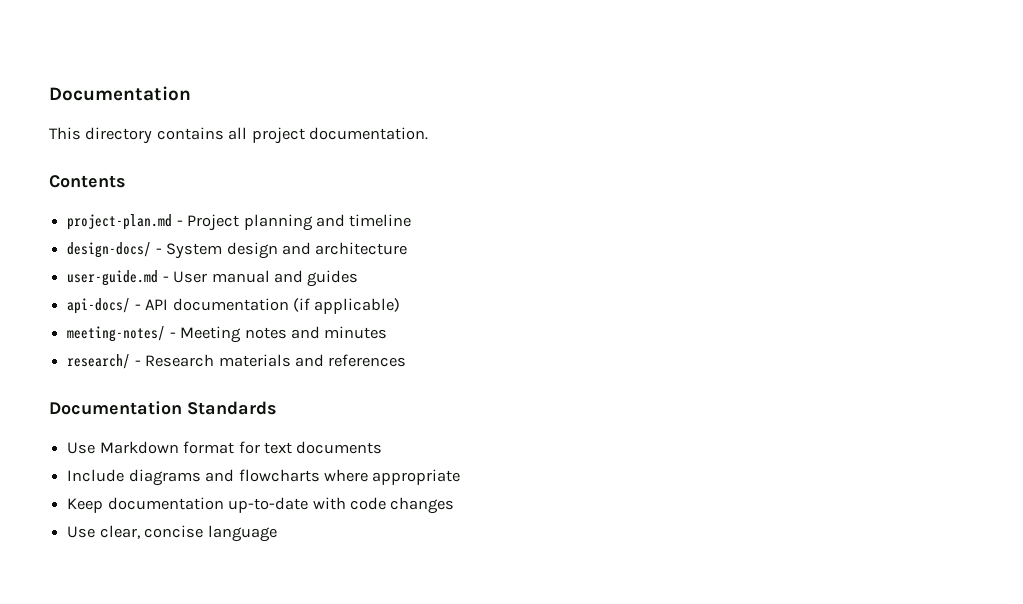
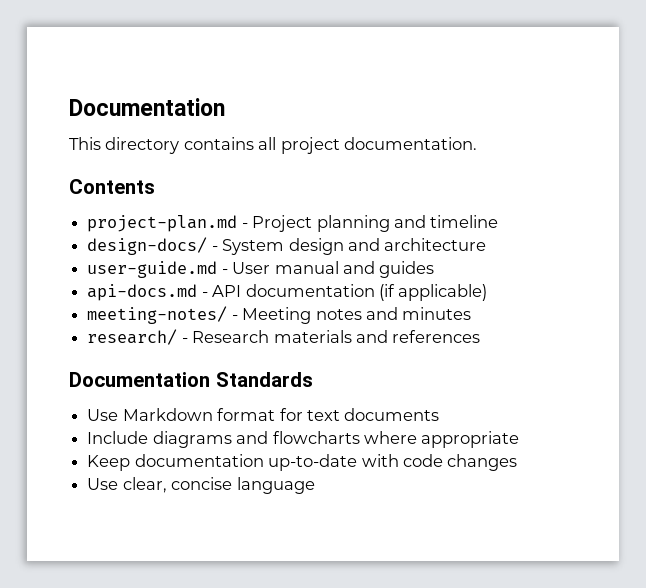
- api-docs/ - API documentation (if applicable)
+ api-docs.md - API documentation (if applicable)

